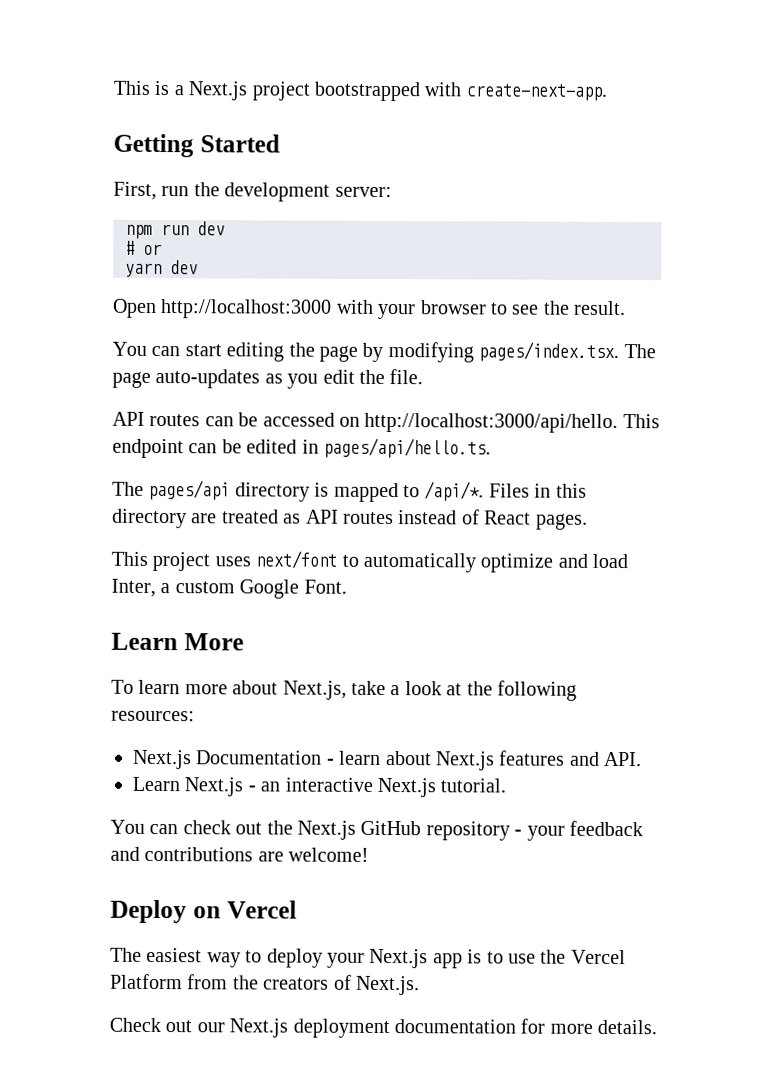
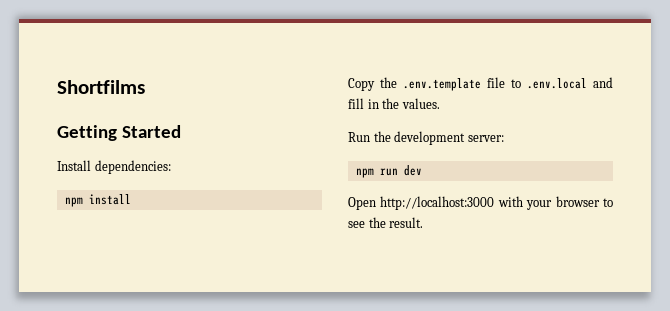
- This is a Next.js project bootstrapped with create-next-app.
+ Shortfilms
  Getting Started
- First, run the development server:
+ Install dependencies:
+ npm install
+ Copy the .env.template file to .env.local and fill in the values.
+ Run the development server:
- # or
- yarn dev
- You can start editing the page by modifying pages/index.tsx. The page auto-updates as you edit the file.
- API routes can be accessed on http://localhost:3000/api/hello. This endpoint can be edited in pages/api/hello.ts.
- The pages/api directory is mapped to /api/*. Files in this directory are treated as API routes instead of React pages.
- This project uses next/font to automatically optimize and load Inter, a custom Google Font.
- Learn More
- To learn more about Next.js, take a look at the following resources:
- Next.js Documentation - learn about Next.js features and API.
- Learn Next.js - an interactive Next.js tutorial.
- You can check out the Next.js GitHub repository - your feedback and contributions are welcome!
- Deploy on Vercel
- The easiest way to deploy your Next.js app is to use the Vercel Platform from the creators of Next.js.
- Check out our Next.js deployment documentation for more details.

